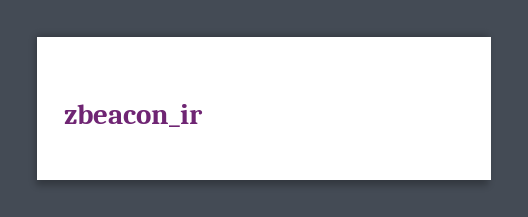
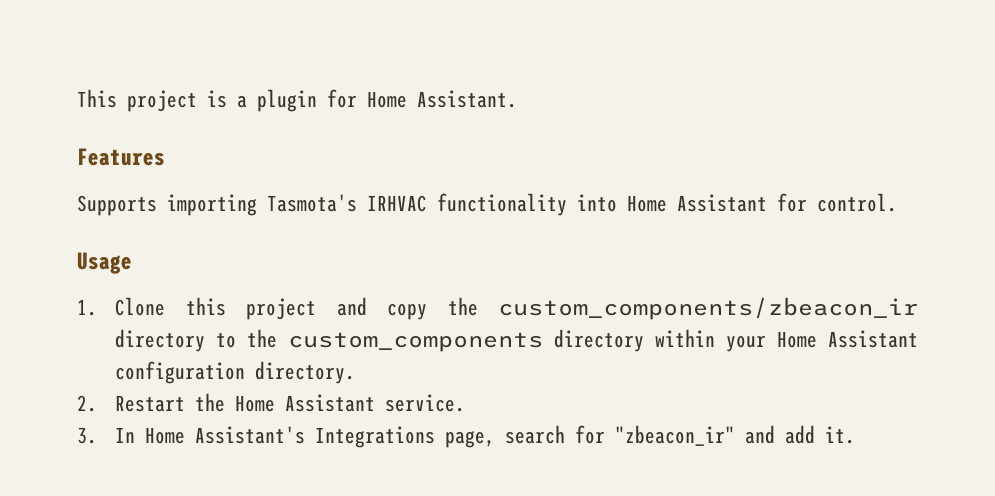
- zbeacon_ir
+ This project is a plugin for Home Assistant.
+ Features
+ Supports importing Tasmota's IRHVAC functionality into Home Assistant for control.
+ Usage
+ 1. Clone this project and copy the custom_components/zbeacon_ir directory to the custom_components directory within your Home Assistant configuration directory.
+ 2. Restart the Home Assistant service.
+ 3. In Home Assistant's Integrations page, search for "zbeacon_ir" and add it.

